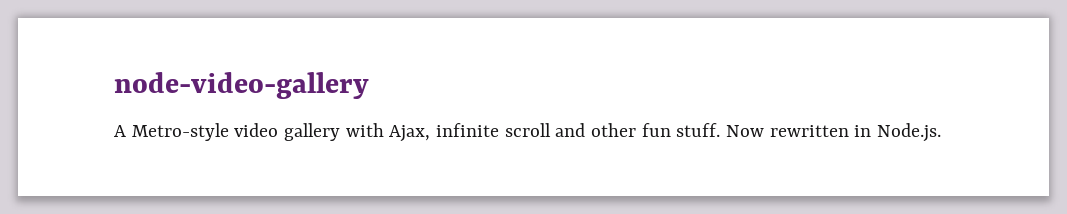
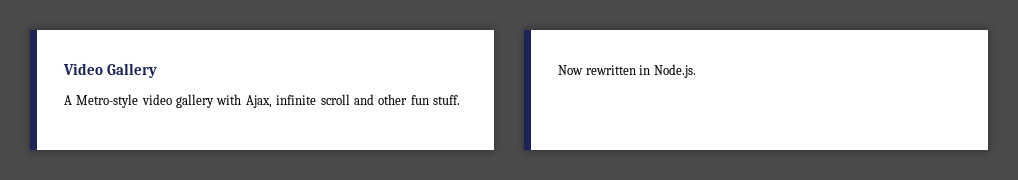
- node-video-gallery
+ Video Gallery

